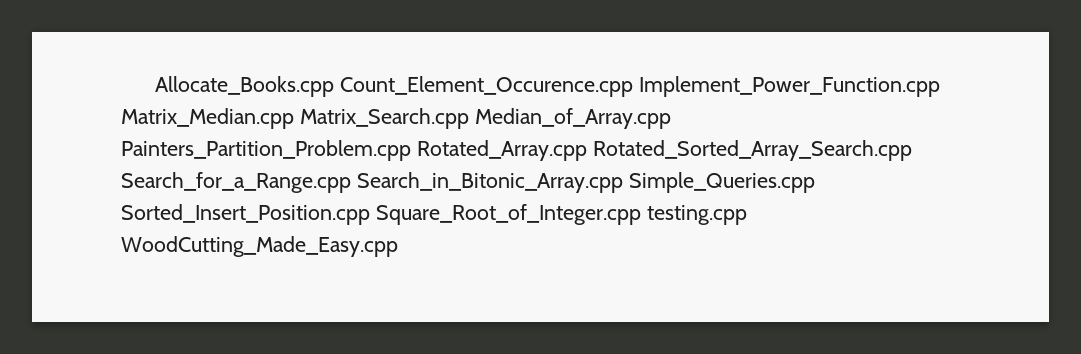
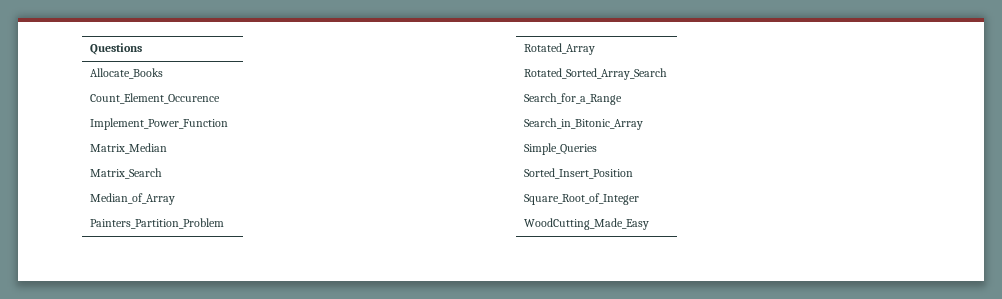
- Allocate_Books.cpp Count_Element_Occurence.cpp Implement_Power_Function.cpp Matrix_Median.cpp Matrix_Search.cpp Median_of_Array.cpp Painters_Partition_Problem.cpp Rotated_Array.cpp Rotated_Sorted_Array_Search.cpp Search_for_a_Range.cpp Search_in_Bitonic_Array.cpp Simple_Queries.cpp Sorted_Insert_Position.cpp Square_Root_of_Integer.cpp testing.cpp WoodCutting_Made_Easy.cpp
+ Questions
+ Allocate_Books
+ Count_Element_Occurence
+ Implement_Power_Function
+ Matrix_Median
+ Matrix_Search
+ Median_of_Array
+ Painters_Partition_Problem
+ Rotated_Array
+ Rotated_Sorted_Array_Search
+ Search_for_a_Range
+ Search_in_Bitonic_Array
+ Simple_Queries
+ Sorted_Insert_Position
+ Square_Root_of_Integer
+ WoodCutting_Made_Easy

